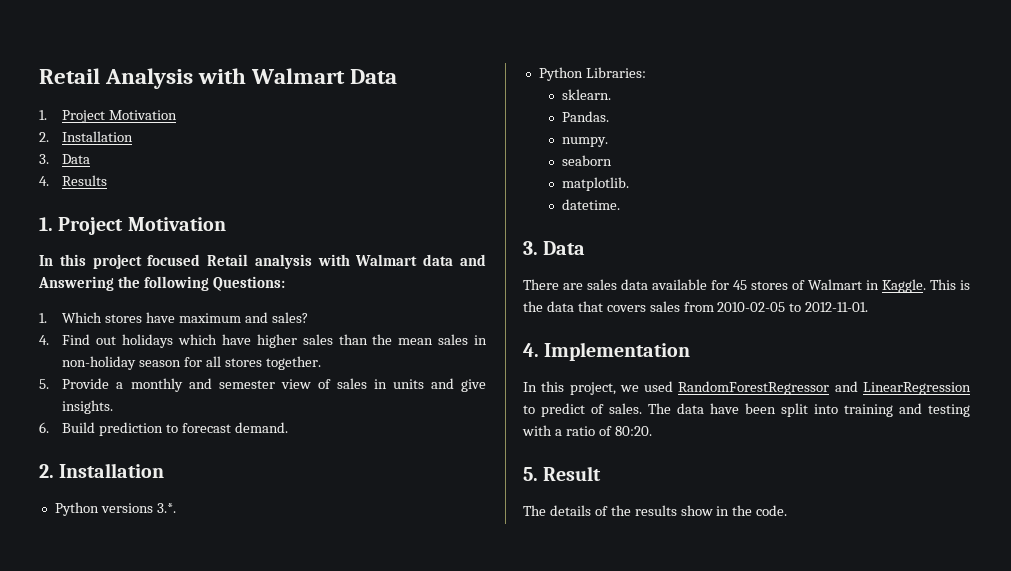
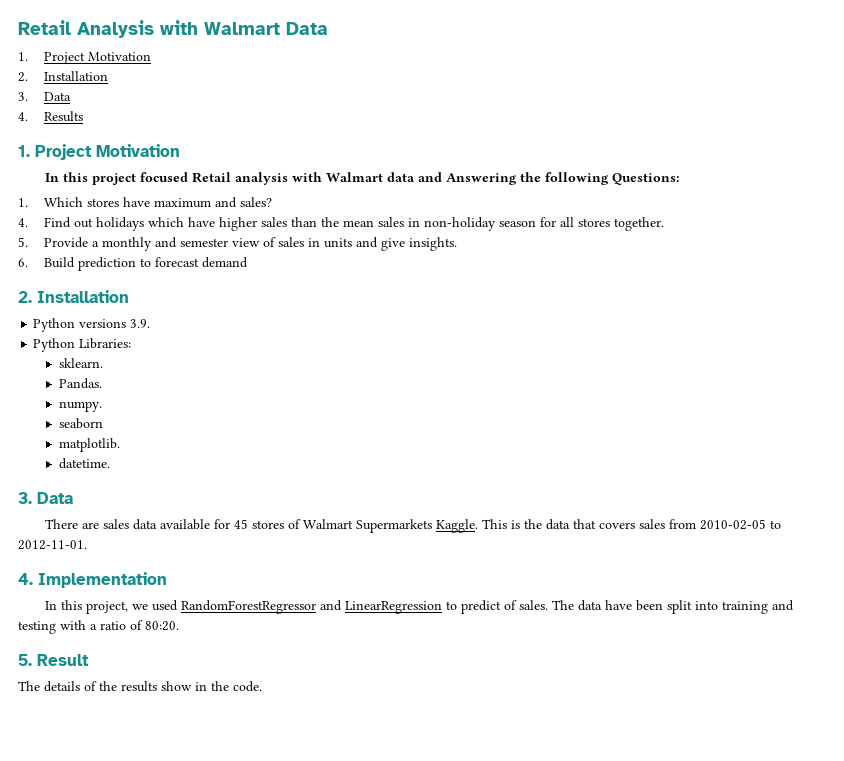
- 6. Build prediction to forecast demand.
+ 6. Build prediction to forecast demand
- Python versions 3.*.
+ Python versions 3.9.
- There are sales data available for 45 stores of Walmart in Kaggle.
+ There are sales data available for 45 stores of Walmart Supermarkets Kaggle.

